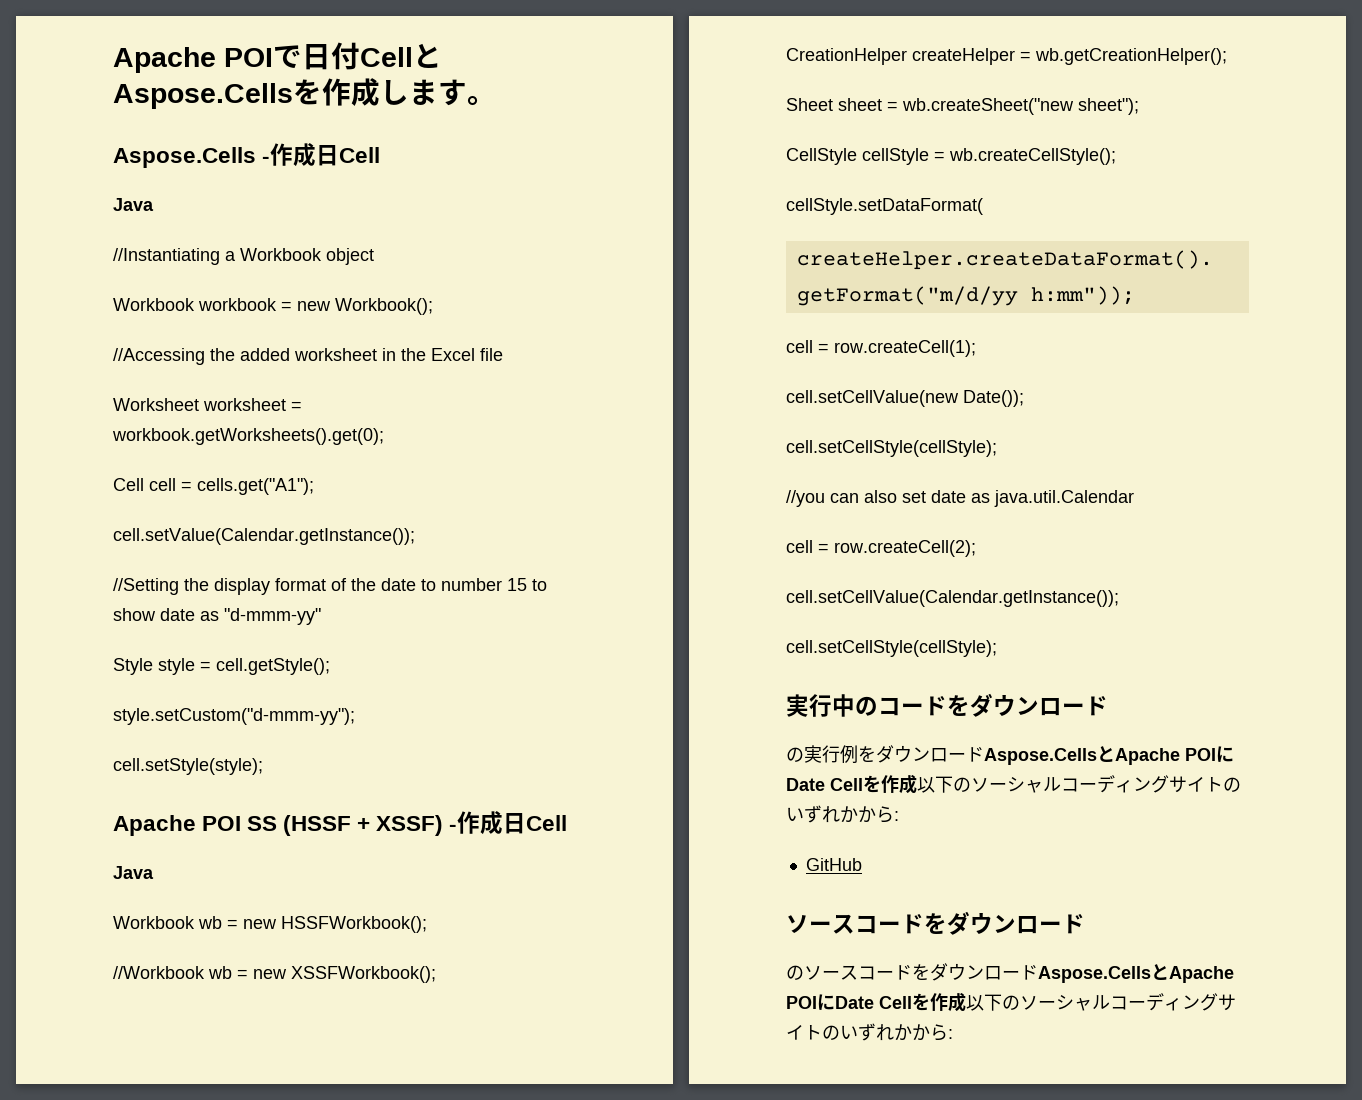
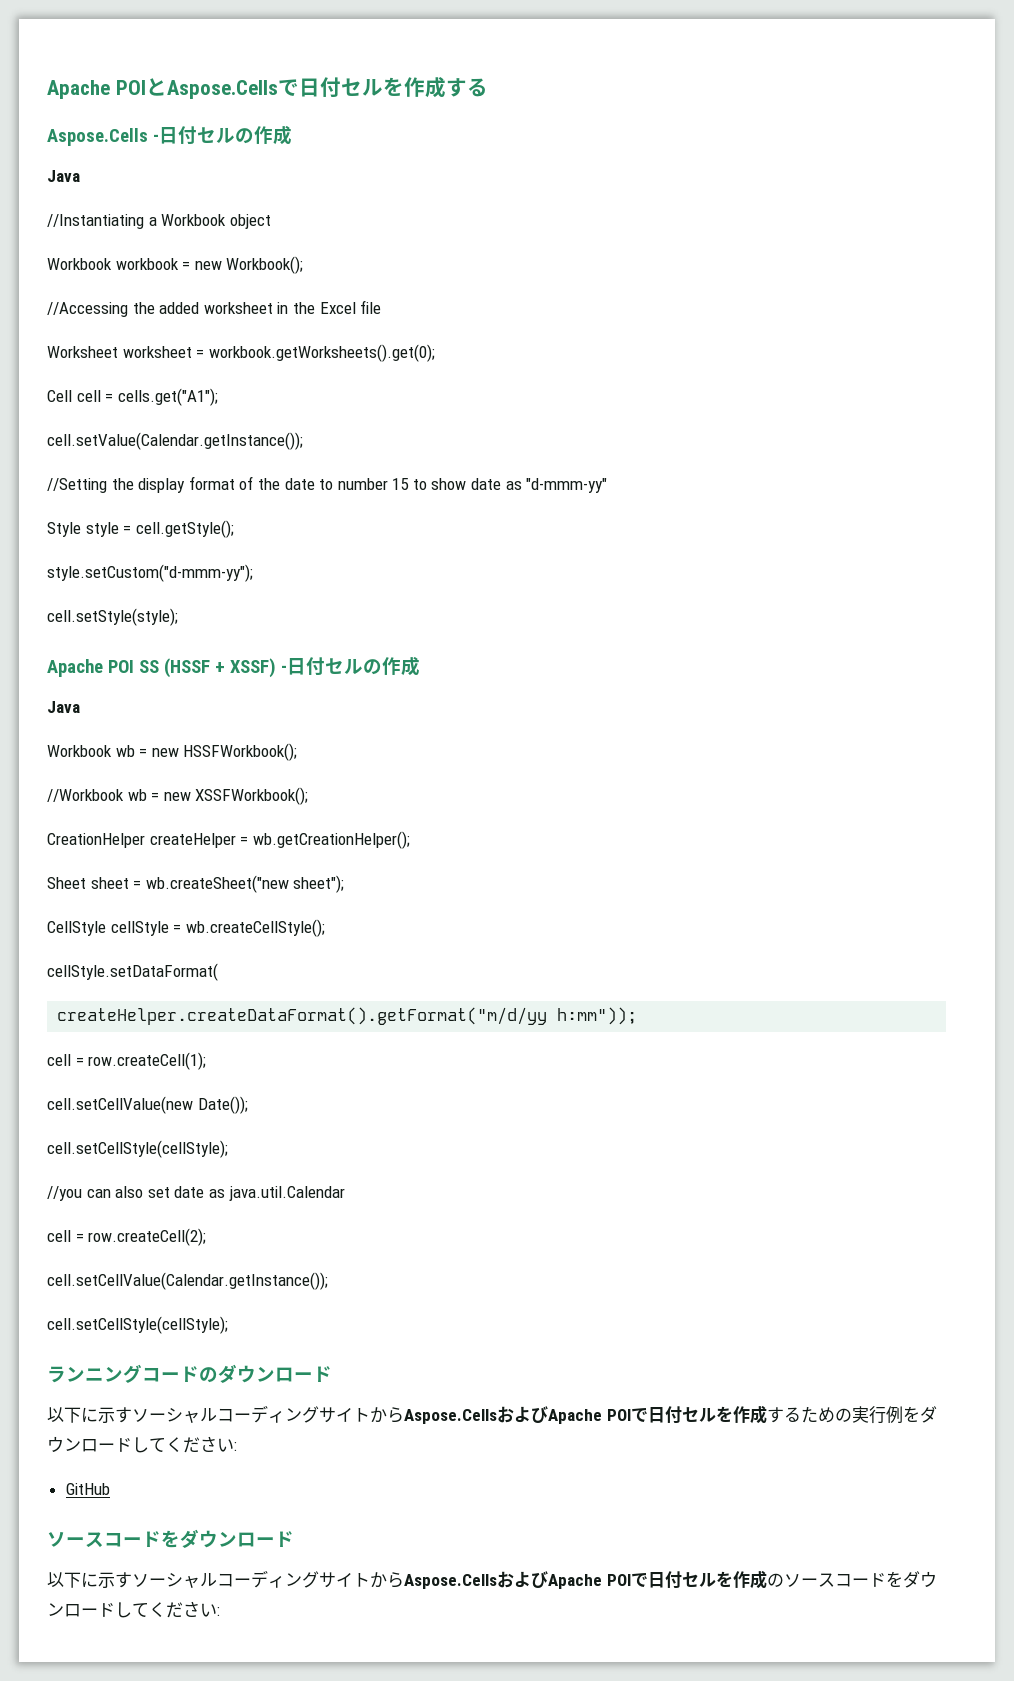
- Apache POIで日付CellとAspose.Cellsを作成します。
+ Apache POIとAspose.Cellsで日付セルを作成する
- Aspose.Cells -作成日Cell
+ Aspose.Cells -日付セルの作成
- Apache POI SS (HSSF + XSSF) -作成日Cell
+ Apache POI SS (HSSF + XSSF) -日付セルの作成
- 実行中のコードをダウンロード
- の実行例をダウンロードAspose.CellsとApache POIにDate Cellを作成以下のソーシャルコーディングサイトのいずれかから:
+ ランニングコードのダウンロード
+ 以下に示すソーシャルコーディングサイトからAspose.CellsおよびApache POIで日付セルを作成するための実行例をダウンロードしてください:
- のソースコードをダウンロードAspose.CellsとApache POIにDate Cellを作成以下のソーシャルコーディングサイトのいずれかから:
+ 以下に示すソーシャルコーディングサイトからAspose.CellsおよびApache POIで日付セルを作成のソースコードをダウンロードしてください:

